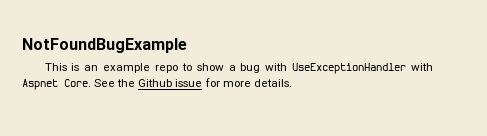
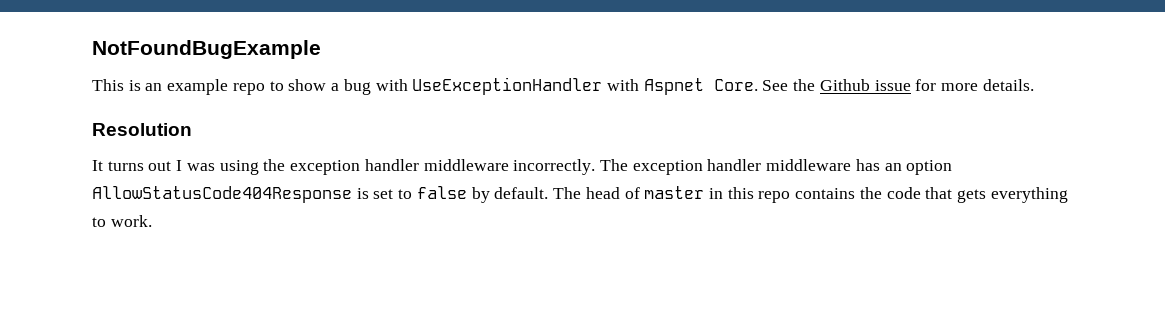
+ Resolution
+ It turns out I was using the exception handler middleware incorrectly. The exception handler middleware has an option AllowStatusCode404Response is set to false by default. The head of master in this repo contains the code that gets everything to work.

